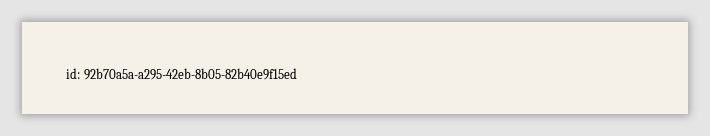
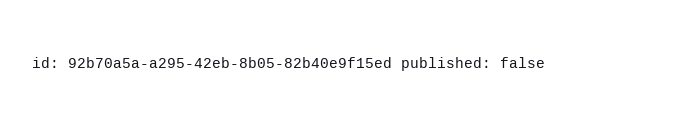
- id: 92b70a5a-a295-42eb-8b05-82b40e9f15ed
+ id: 92b70a5a-a295-42eb-8b05-82b40e9f15ed published: false

